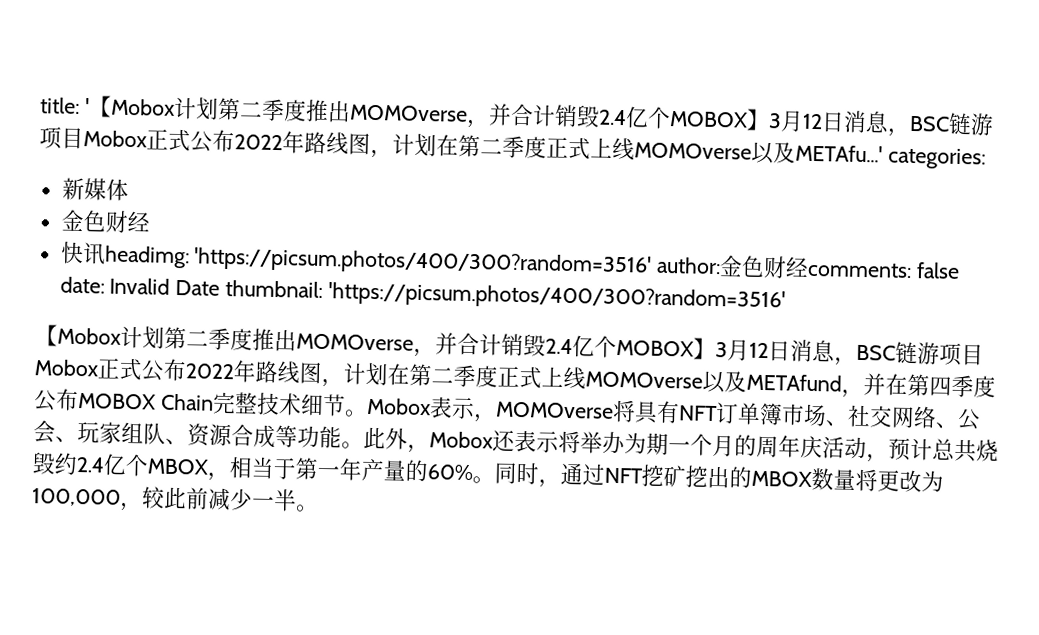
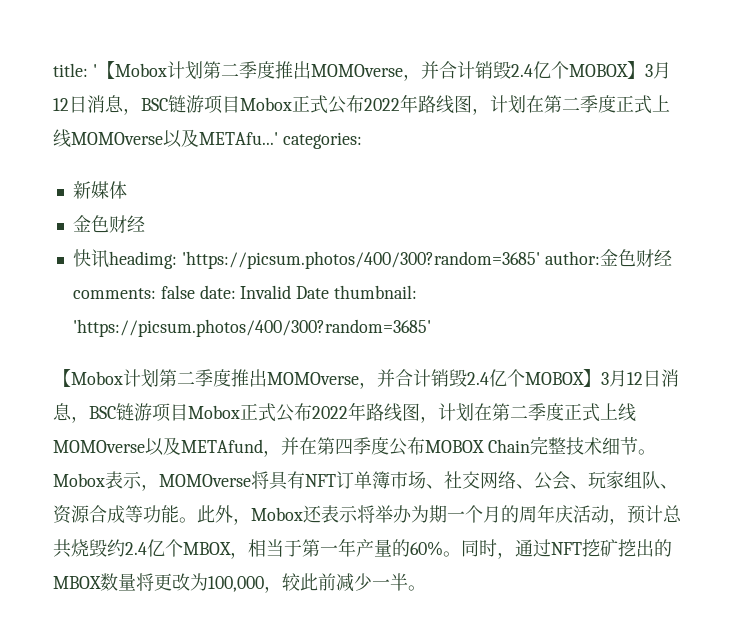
- 快讯headimg: 'https://picsum.photos/400/300?random=3516' author:金色财经comments: false date: Invalid Date thumbnail: 'https://picsum.photos/400/300?random=3516'
+ 快讯headimg: 'https://picsum.photos/400/300?random=3685' author:金色财经comments: false date: Invalid Date thumbnail: 'https://picsum.photos/400/300?random=3685'

